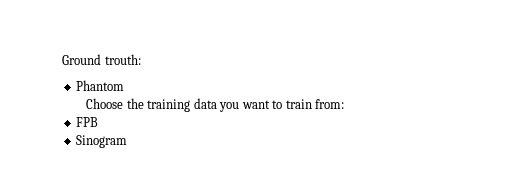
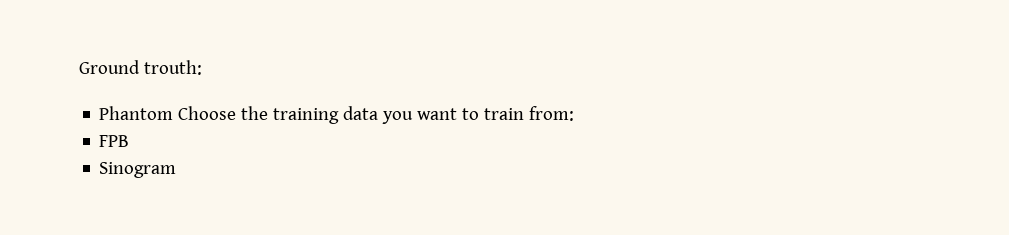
- Phantom
- Choose the training data you want to train from:
+ Phantom Choose the training data you want to train from:

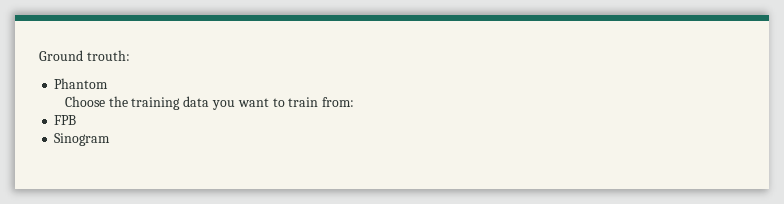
- Phantom Choose the training data you want to train from:
+ Phantom
+ Choose the training data you want to train from:

